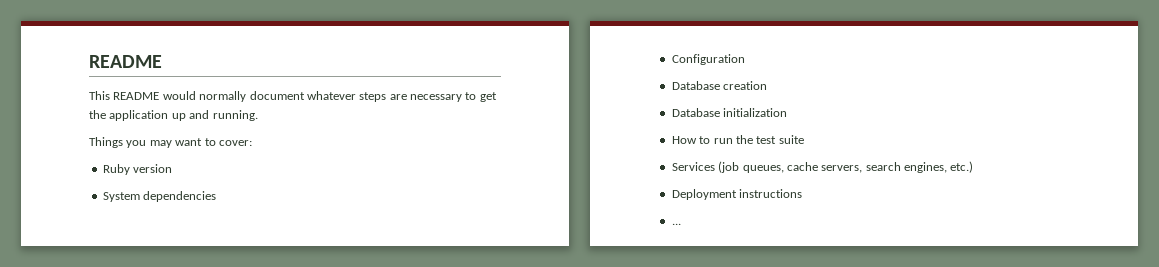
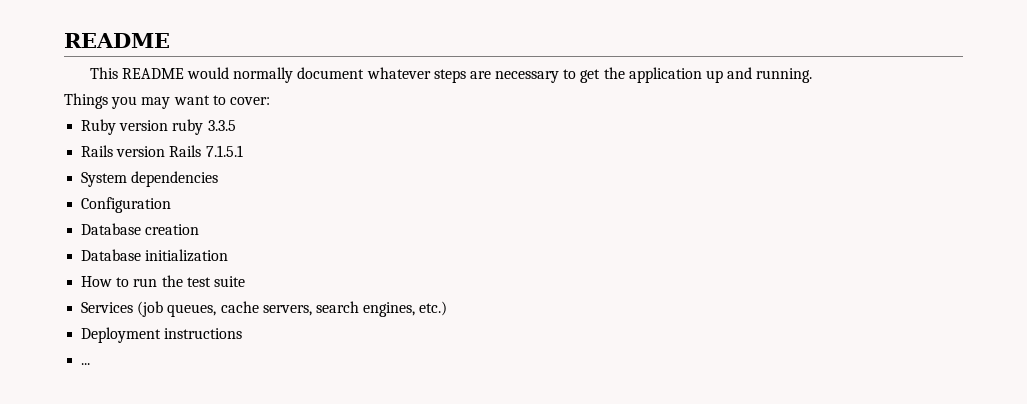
- Ruby version
+ Ruby version ruby 3.3.5
+ Rails version Rails 7.1.5.1

